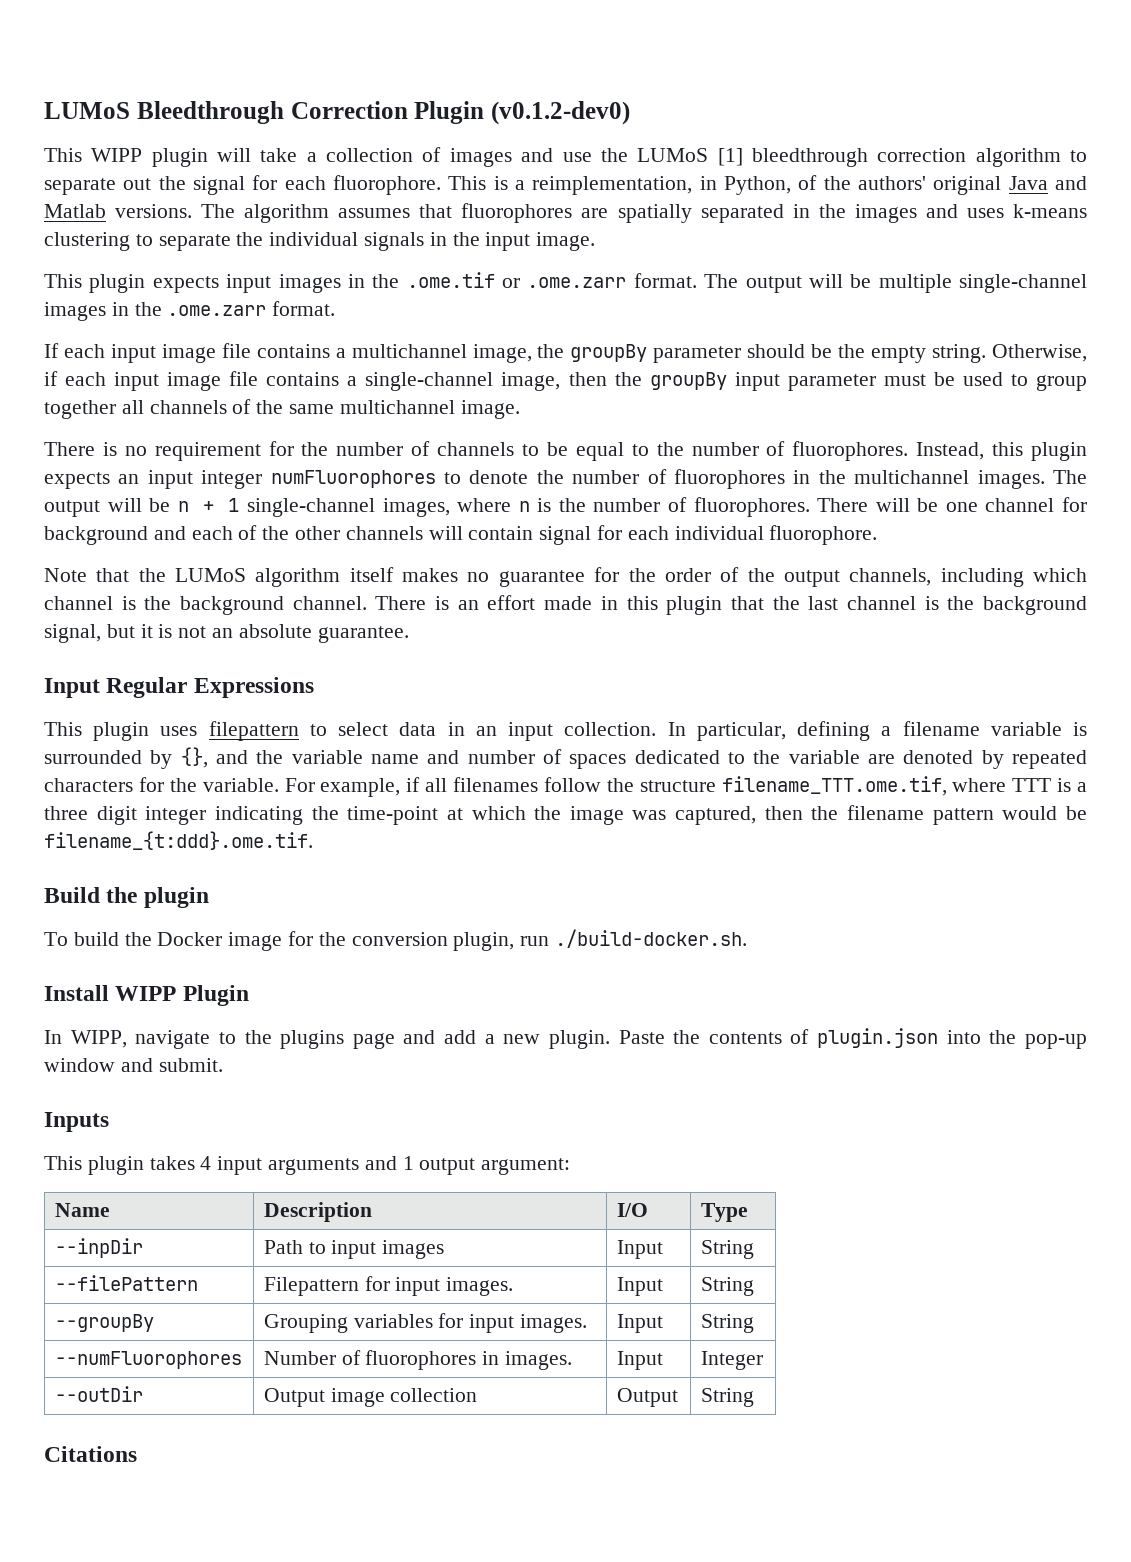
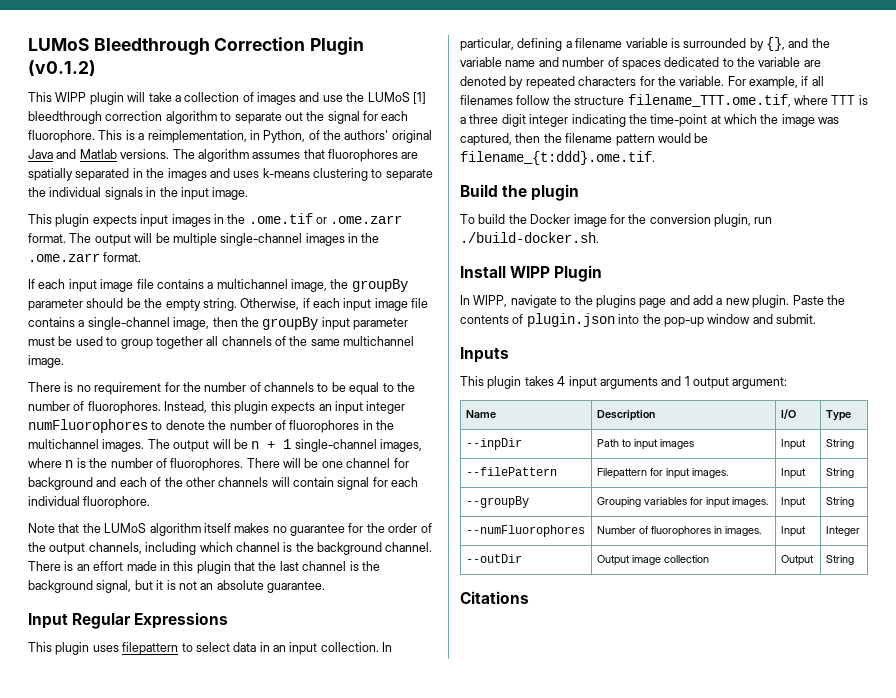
- LUMoS Bleedthrough Correction Plugin (v0.1.2-dev0)
+ LUMoS Bleedthrough Correction Plugin (v0.1.2)

